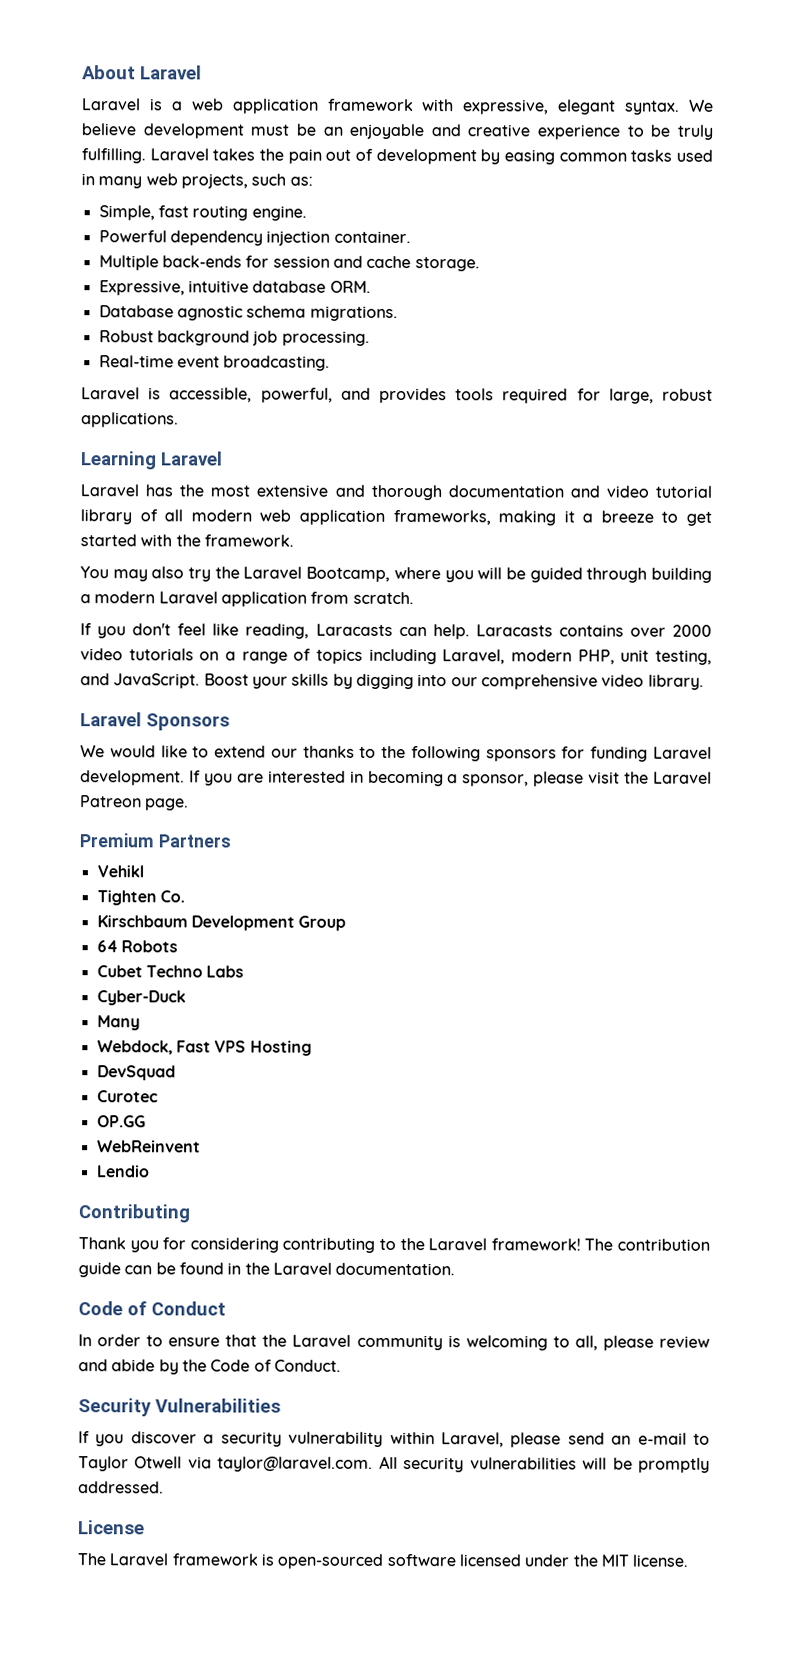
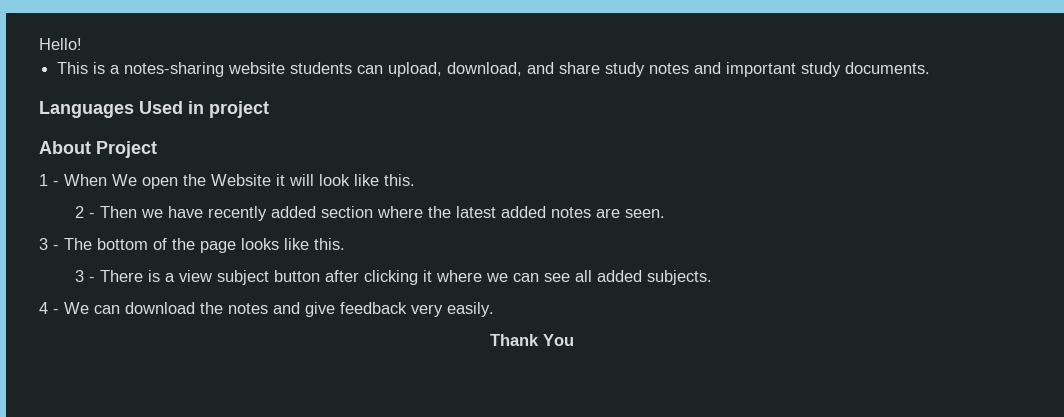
- About Laravel
- Laravel is a web application framework with expressive, elegant syntax. We believe development must be an enjoyable and creative experience to be truly fulfilling. Laravel takes the pain out of development by easing common tasks used in many web projects, such as:
- Simple, fast routing engine.
- Powerful dependency injection container.
- Multiple back-ends for session and cache storage.
- Expressive, intuitive database ORM.
- Database agnostic schema migrations.
- Robust background job processing.
- Real-time event broadcasting.
- Laravel is accessible, powerful, and provides tools required for large, robust applications.
- Learning Laravel
- Laravel has the most extensive and thorough documentation and video tutorial library of all modern web application frameworks, making it a breeze to get started with the framework.
- You may also try the Laravel Bootcamp, where you will be guided through building a modern Laravel application from scratch.
- If you don't feel like reading, Laracasts can help. Laracasts contains over 2000 video tutorials on a range of topics including Laravel, modern PHP, unit testing, and JavaScript. Boost your skills by digging into our comprehensive video library.
- Laravel Sponsors
- We would like to extend our thanks to the following sponsors for funding Laravel development. If you are interested in becoming a sponsor, please visit the Laravel Patreon page.
- Premium Partners
- Vehikl
- Tighten Co.
- Kirschbaum Development Group
- 64 Robots
- Cubet Techno Labs
- Cyber-Duck
- Many
- Webdock, Fast VPS Hosting
- DevSquad
- Curotec
- OP.GG
- WebReinvent
- Lendio
- Contributing
- Thank you for considering contributing to the Laravel framework! The contribution guide can be found in the Laravel documentation.
- Code of Conduct
- In order to ensure that the Laravel community is welcoming to all, please review and abide by the Code of Conduct.
- Security Vulnerabilities
- If you discover a security vulnerability within Laravel, please send an e-mail to Taylor Otwell via taylor@laravel.com. All security vulnerabilities will be promptly addressed.
- License
- The Laravel framework is open-sourced software licensed under the MIT license.
+ Hello!
+ This is a notes-sharing website students can upload, download, and share study notes and important study documents.
+ Languages Used in project
+ About Project
+ 1 - When We open the Website it will look like this.
+ 2 - Then we have recently added section where the latest added notes are seen.
+ 3 - The bottom of the page looks like this.
+ 3 - There is a view subject button after clicking it where we can see all added subjects.
+ 4 - We can download the notes and give feedback very easily.
+ Thank You

